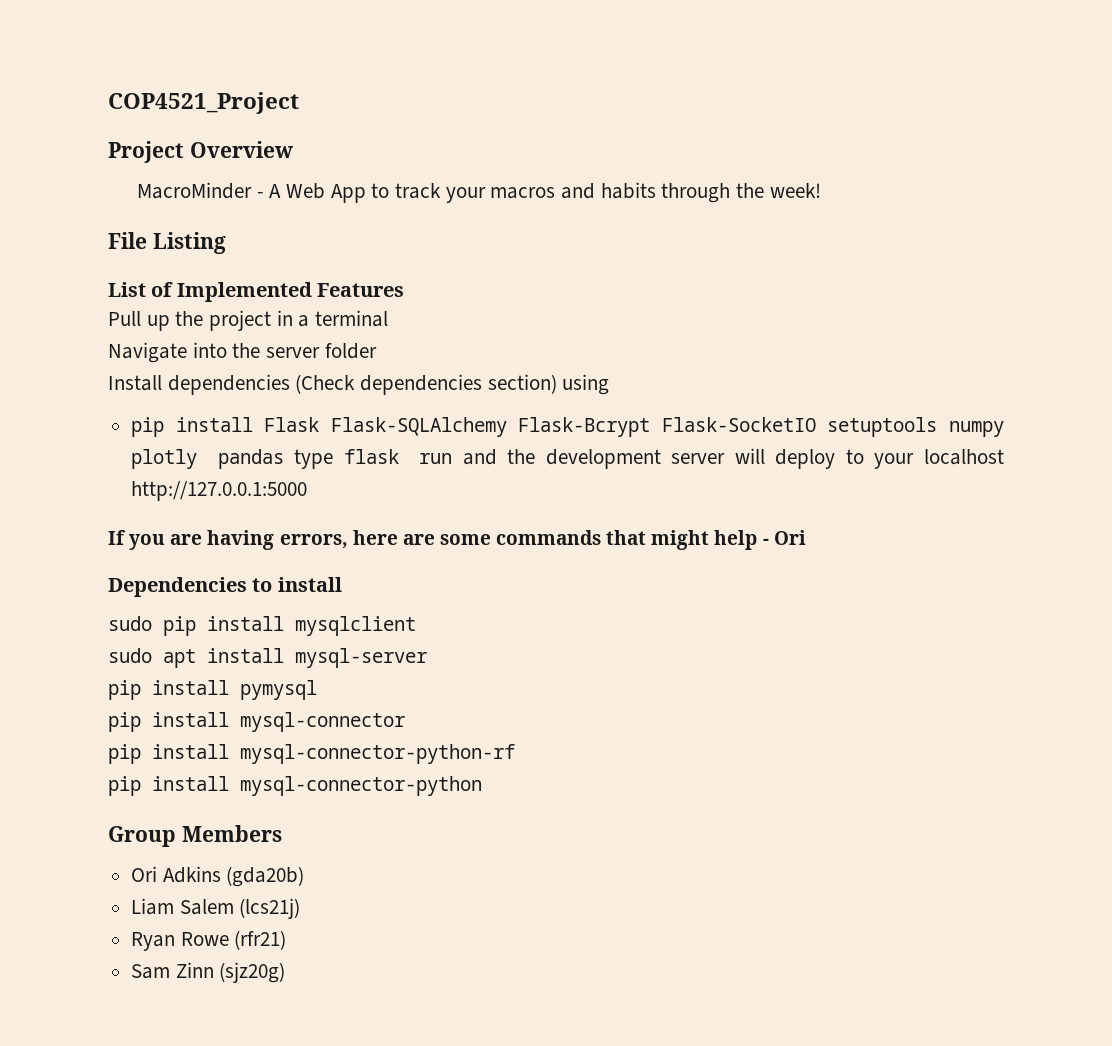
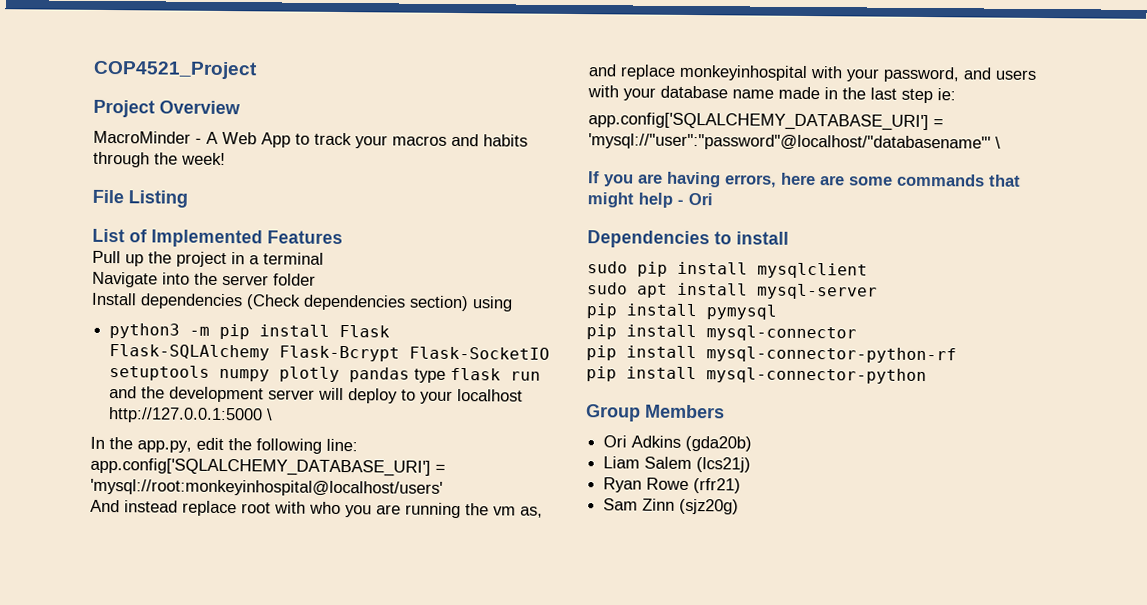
- pip install Flask Flask-SQLAlchemy Flask-Bcrypt Flask-SocketIO setuptools numpy plotly pandas type flask run and the development server will deploy to your localhost http://127.0.0.1:5000
+ python3 -m pip install Flask Flask-SQLAlchemy Flask-Bcrypt Flask-SocketIO setuptools numpy plotly pandas type flask run and the development server will deploy to your localhost http://127.0.0.1:5000 \
+ In the app.py, edit the following line: app.config['SQLALCHEMY_DATABASE_URI'] = 'mysql://root:monkeyinhospital@localhost/users'
+ And instead replace root with who you are running the vm as, and replace monkeyinhospital with your password, and users with your database name made in the last step ie:
+ app.config['SQLALCHEMY_DATABASE_URI'] = 'mysql://"user":"password"@localhost/"databasename"' \

